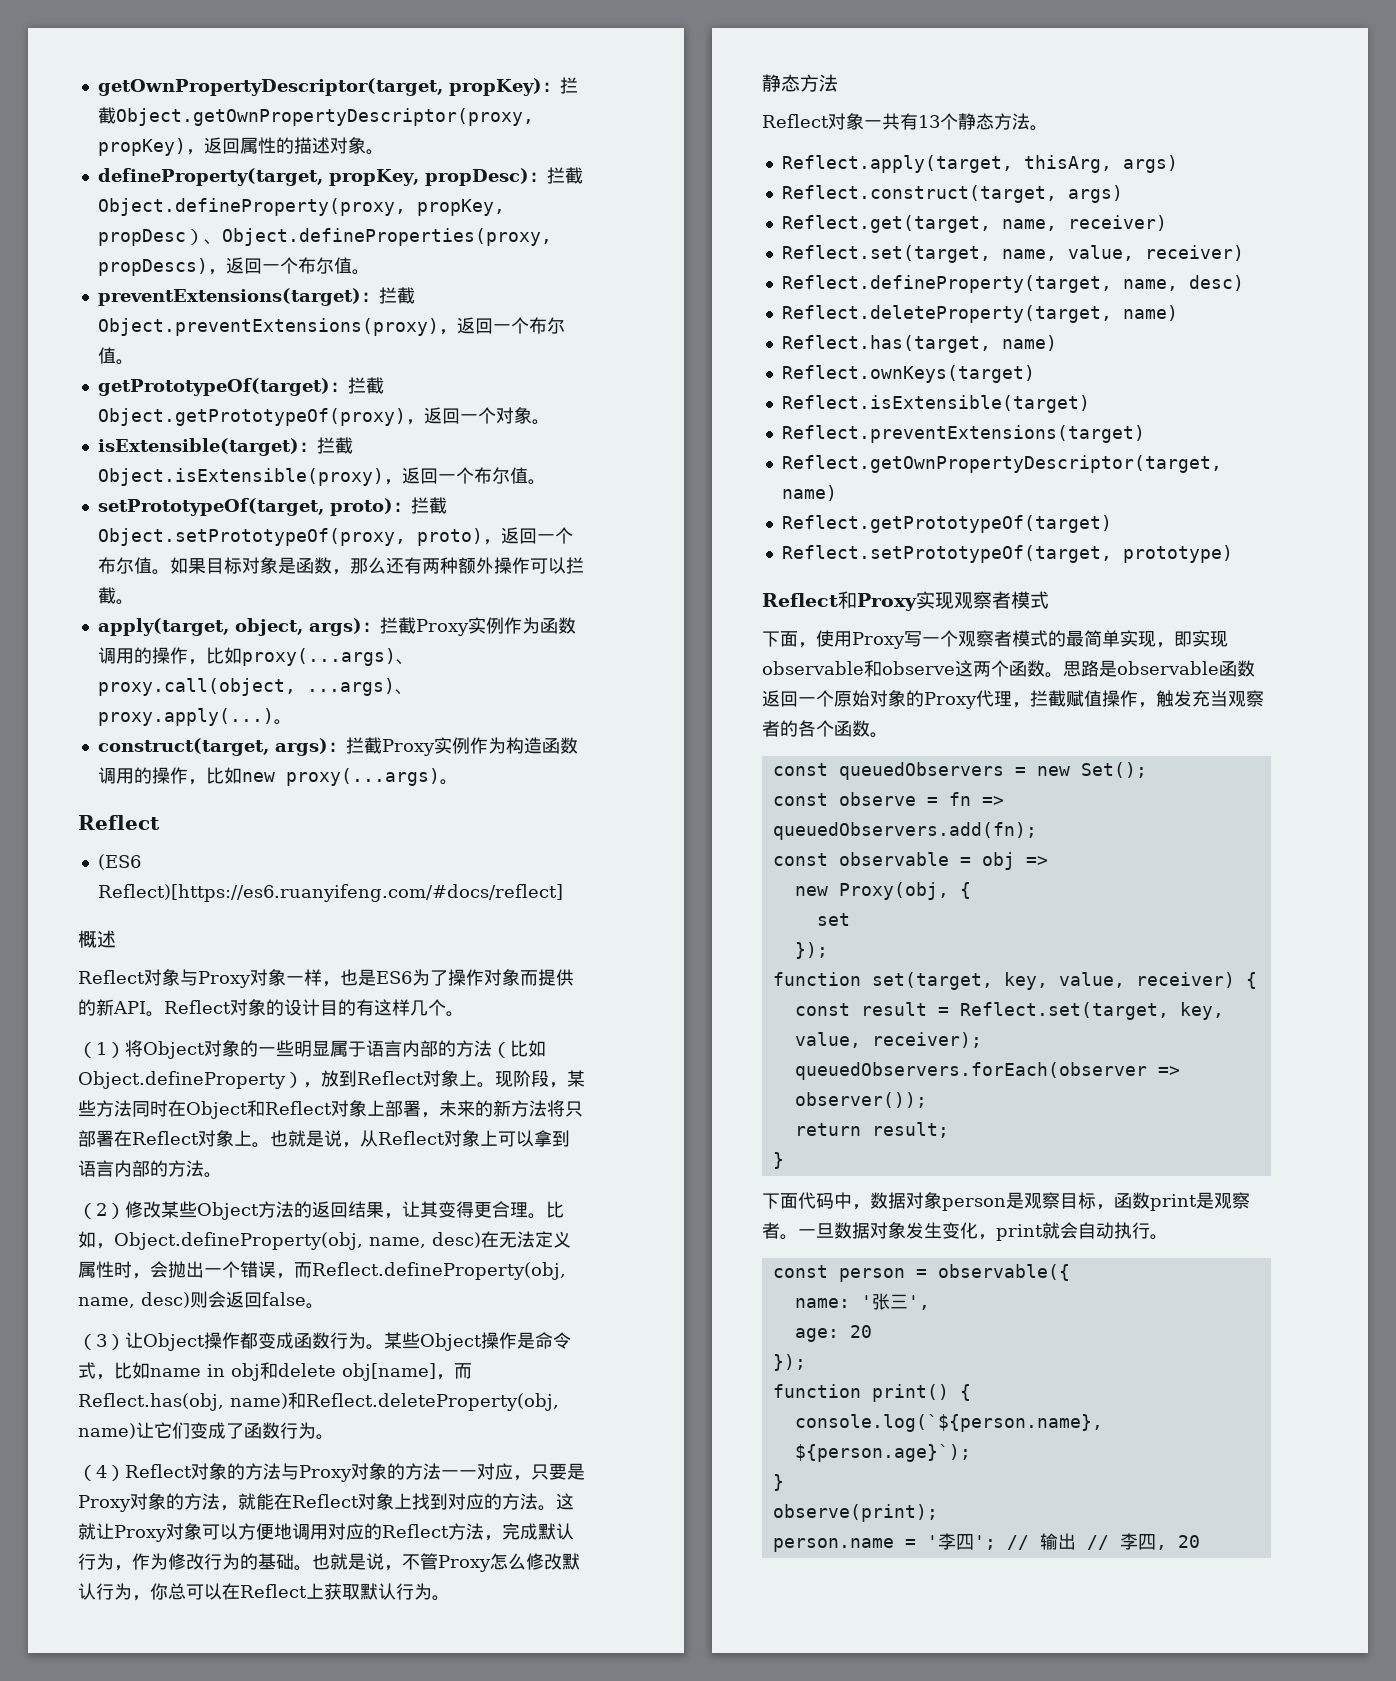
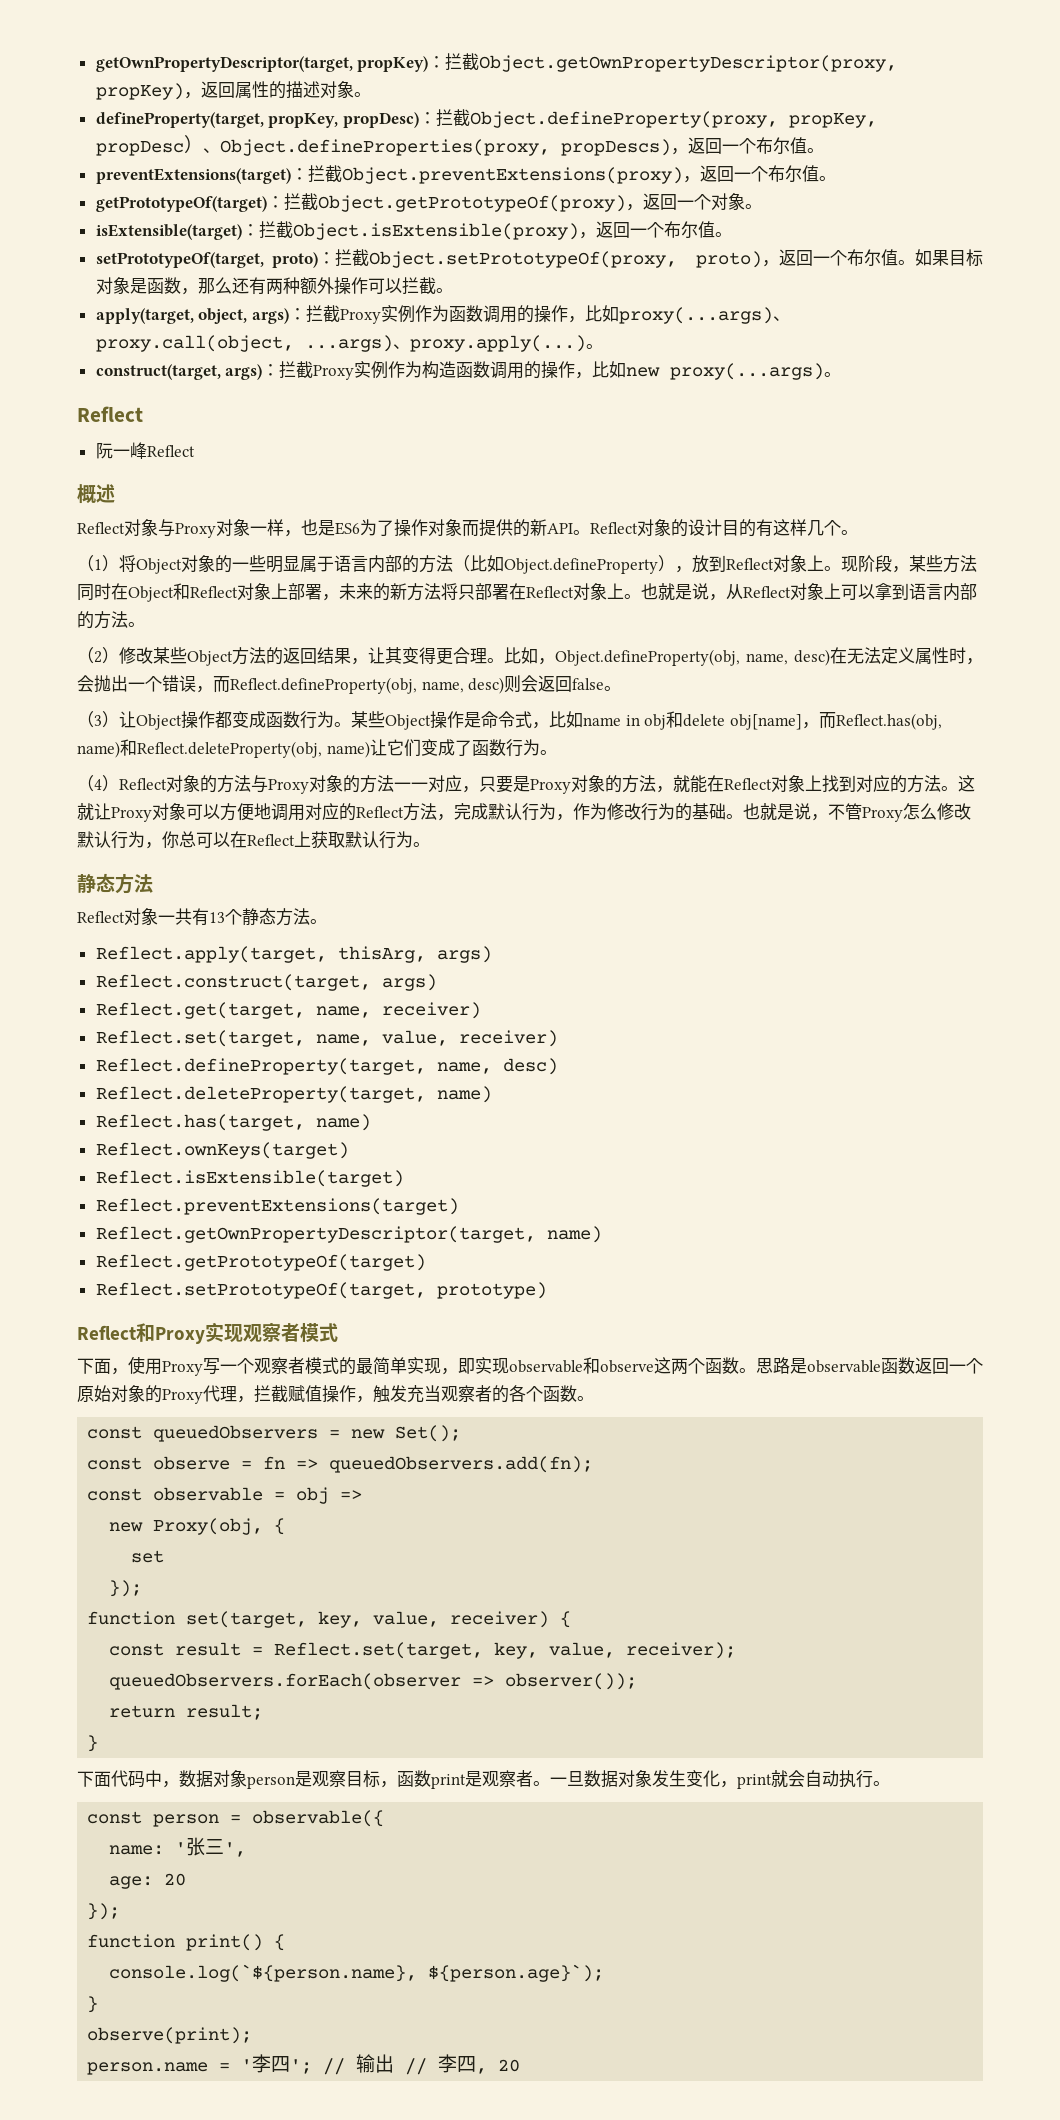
- (ES6 Reflect)[https://es6.ruanyifeng.com/#docs/reflect]
+ 阮一峰Reflect

